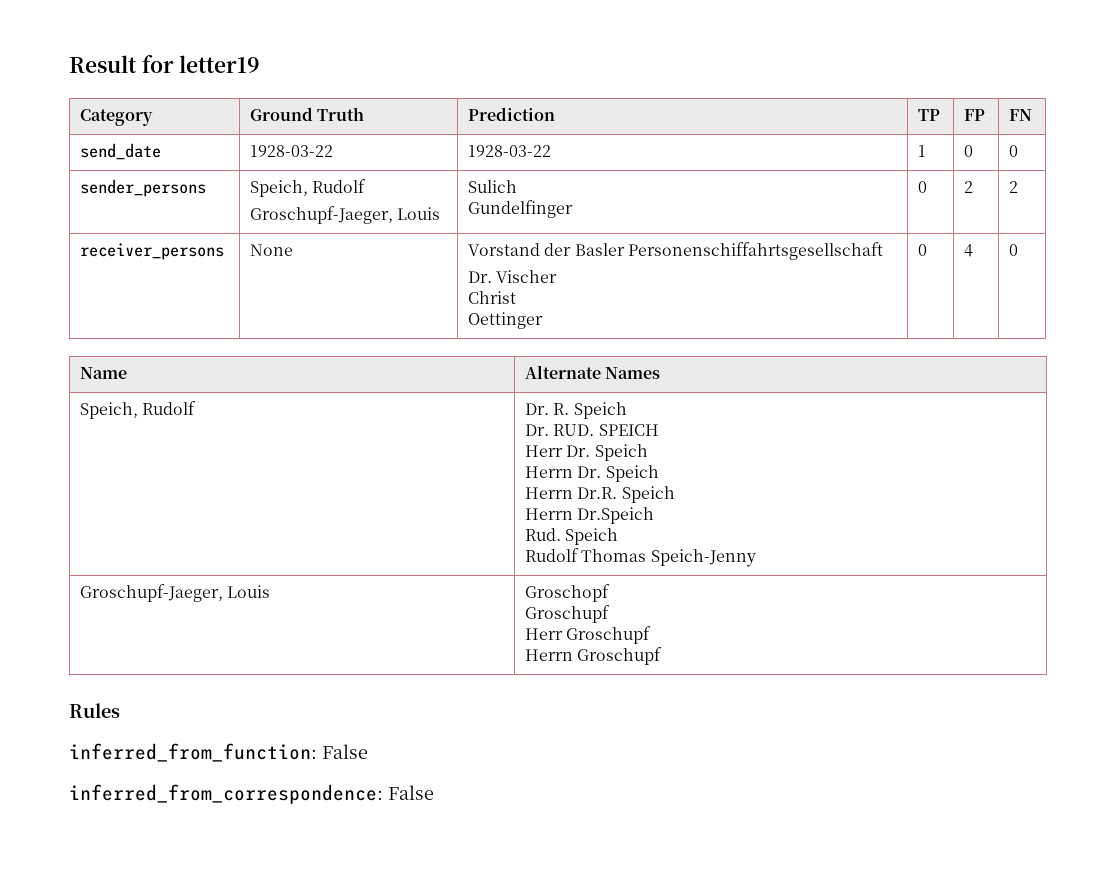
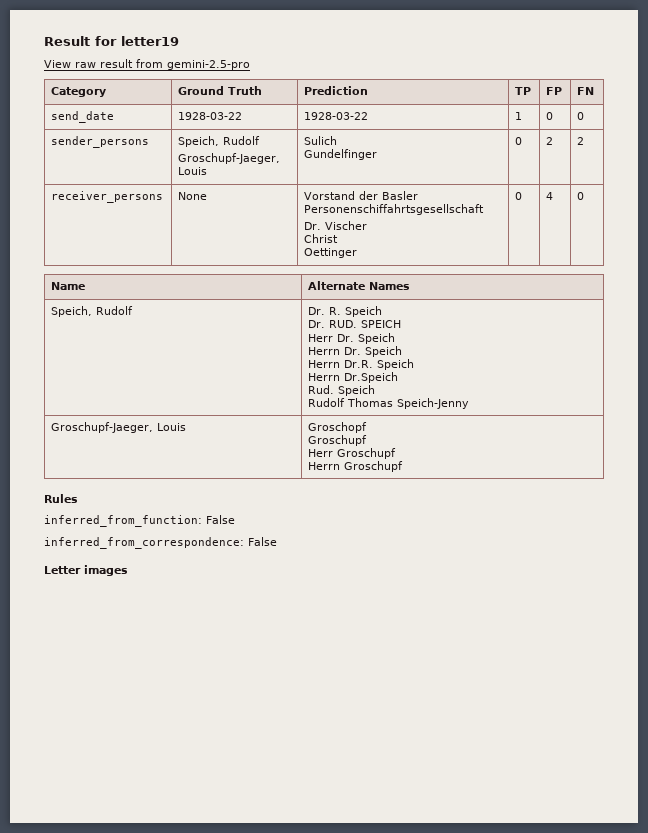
+ View raw result from gemini-2.5-pro
+ Letter images

